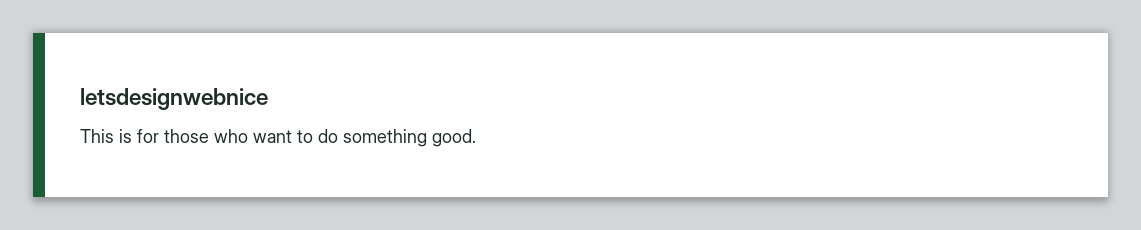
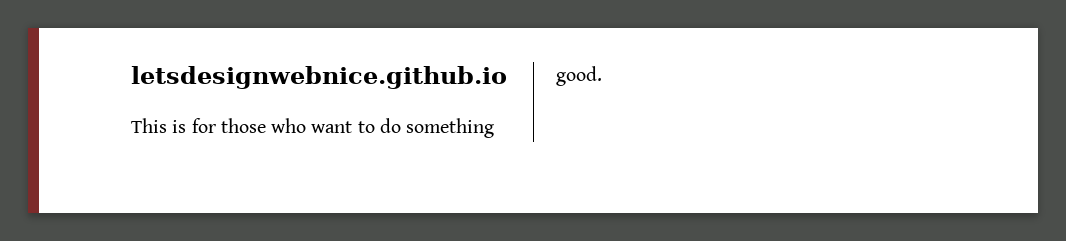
- letsdesignwebnice
+ letsdesignwebnice.github.io

